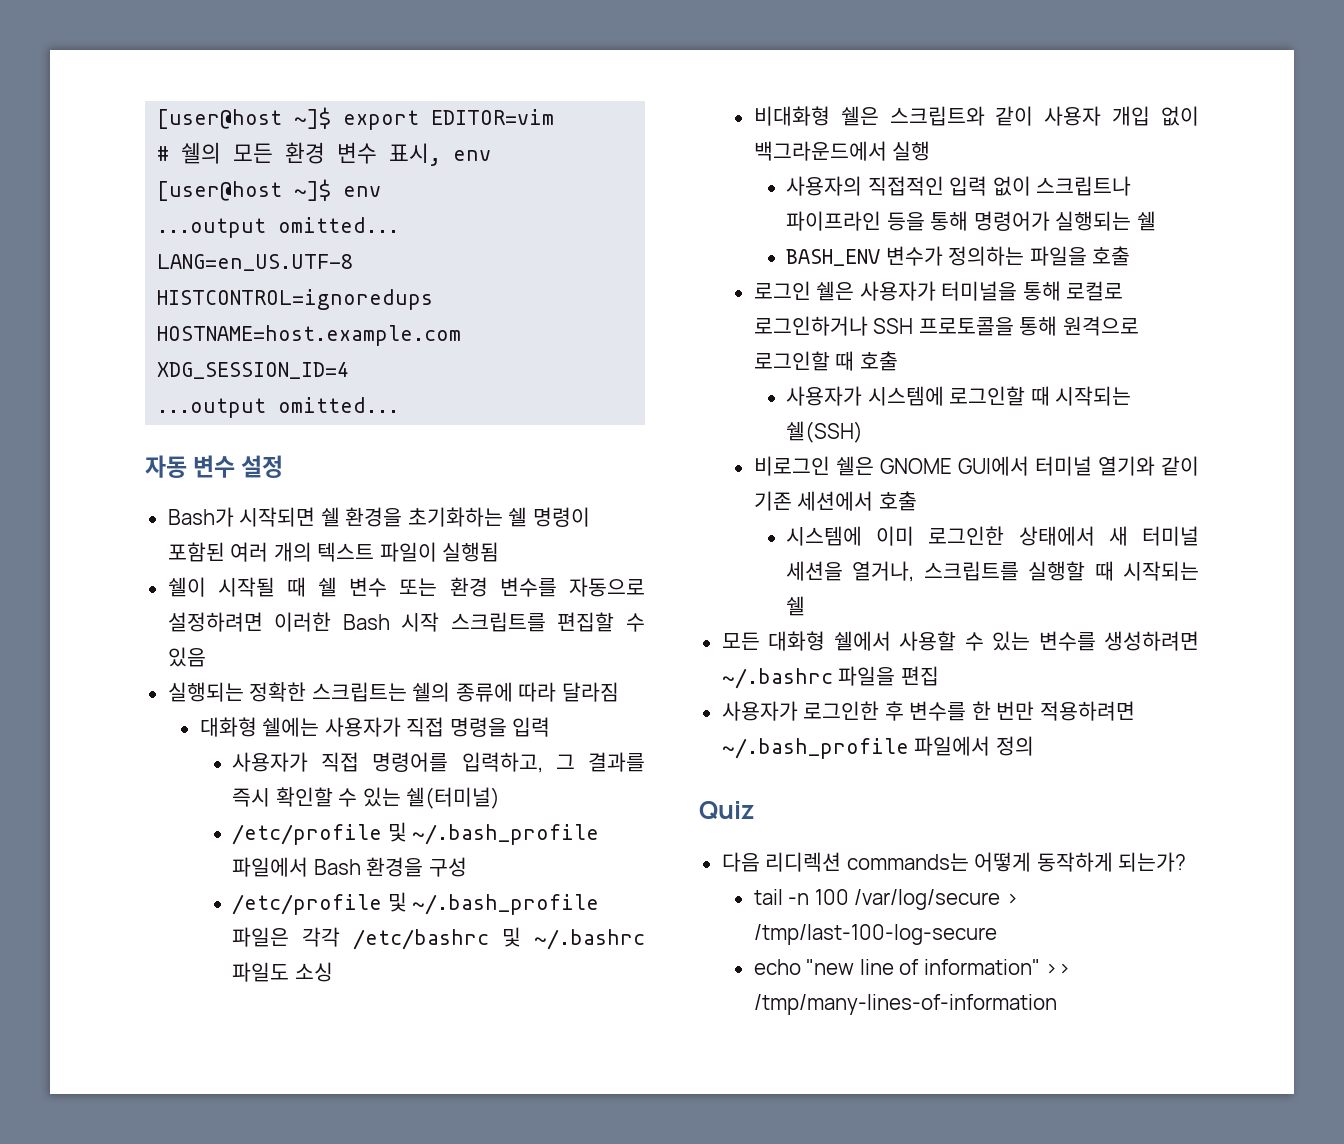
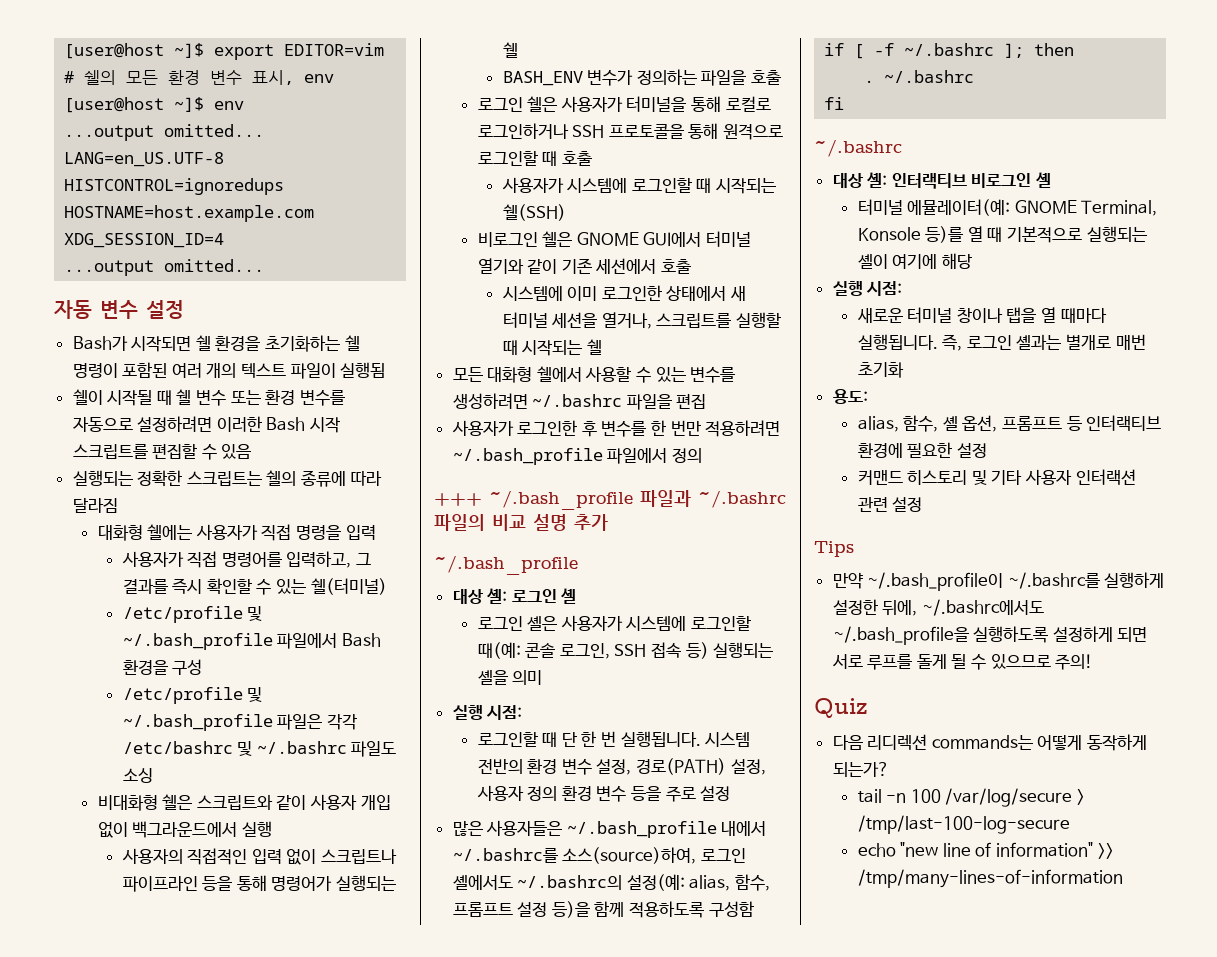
+ +++ ~/.bash_profile 파일과 ~/.bashrc 파일의 비교 설명 추가
+ ~/.bash_profile
+ 대상 셸: 로그인 셸
+ 로그인 셸은 사용자가 시스템에 로그인할 때(예: 콘솔 로그인, SSH 접속 등) 실행되는 셸을 의미
+ 실행 시점:
+ 로그인할 때 단 한 번 실행됩니다. 시스템 전반의 환경 변수 설정, 경로(PATH) 설정, 사용자 정의 환경 변수 등을 주로 설정
+ 많은 사용자들은 ~/.bash_profile 내에서 ~/.bashrc를 소스(source)하여, 로그인 셸에서도 ~/.bashrc의 설정(예: alias, 함수, 프롬프트 설정 등)을 함께 적용하도록 구성함
+ if [ -f ~/.bashrc ]; then
+ . ~/.bashrc
+ fi
+ ~/.bashrc
+ 대상 셸: 인터랙티브 비로그인 셸
+ 터미널 에뮬레이터(예: GNOME Terminal, Konsole 등)를 열 때 기본적으로 실행되는 셸이 여기에 해당
+ 실행 시점:
+ 새로운 터미널 창이나 탭을 열 때마다 실행됩니다. 즉, 로그인 셸과는 별개로 매번 초기화
+ 용도:
+ alias, 함수, 셸 옵션, 프롬프트 등 인터랙티브 환경에 필요한 설정
+ 커맨드 히스토리 및 기타 사용자 인터랙션 관련 설정
+ Tips
+ 만약 ~/.bash_profile이 ~/.bashrc를 실행하게 설정한 뒤에, ~/.bashrc에서도 ~/.bash_profile을 실행하도록 설정하게 되면 서로 루프를 돌게 될 수 있으므로 주의!

